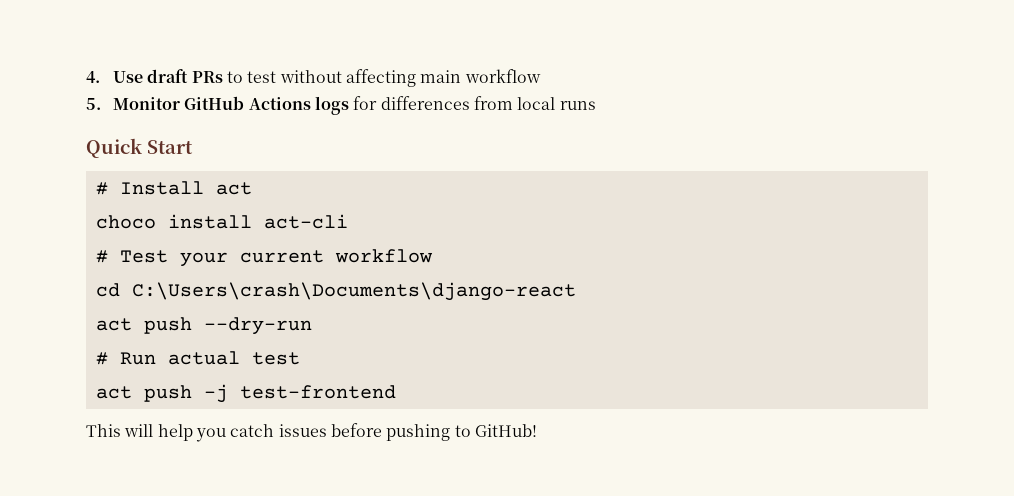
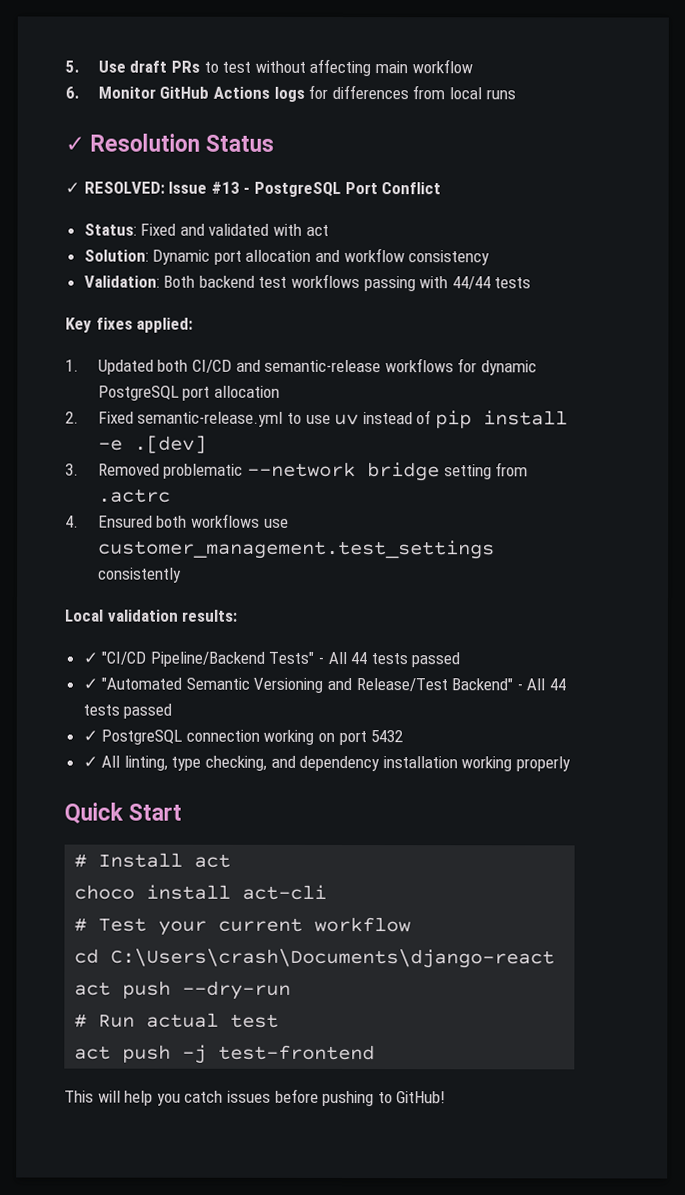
- 4. Use draft PRs to test without affecting main workflow
+ 5. Use draft PRs to test without affecting main workflow
- 5. Monitor GitHub Actions logs for differences from local runs
+ 6. Monitor GitHub Actions logs for differences from local runs
+ ✓ Resolution Status
+ ✓ RESOLVED: Issue #13 - PostgreSQL Port Conflict
+ Status: Fixed and validated with act
+ Solution: Dynamic port allocation and workflow consistency
+ Validation: Both backend test workflows passing with 44/44 tests
+ Key fixes applied:
+ 1. Updated both CI/CD and semantic-release workflows for dynamic PostgreSQL port allocation
+ 2. Fixed semantic-release.yml to use uv instead of pip install -e .[dev]
+ 3. Removed problematic --network bridge setting from .actrc
+ 4. Ensured both workflows use customer_management.test_settings consistently
+ Local validation results:
+ ✓ "CI/CD Pipeline/Backend Tests" - All 44 tests passed
+ ✓ "Automated Semantic Versioning and Release/Test Backend" - All 44 tests passed
+ ✓ PostgreSQL connection working on port 5432
+ ✓ All linting, type checking, and dependency installation working properly

